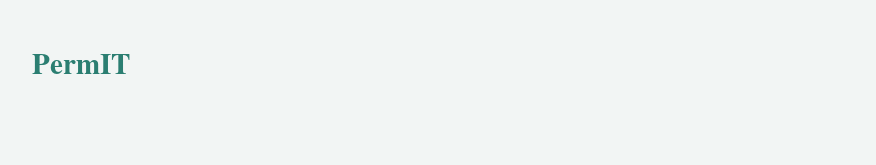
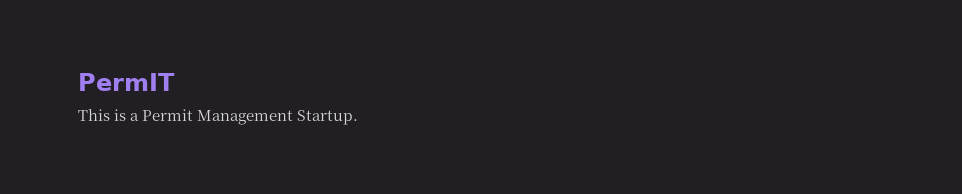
+ This is a Permit Management Startup.

